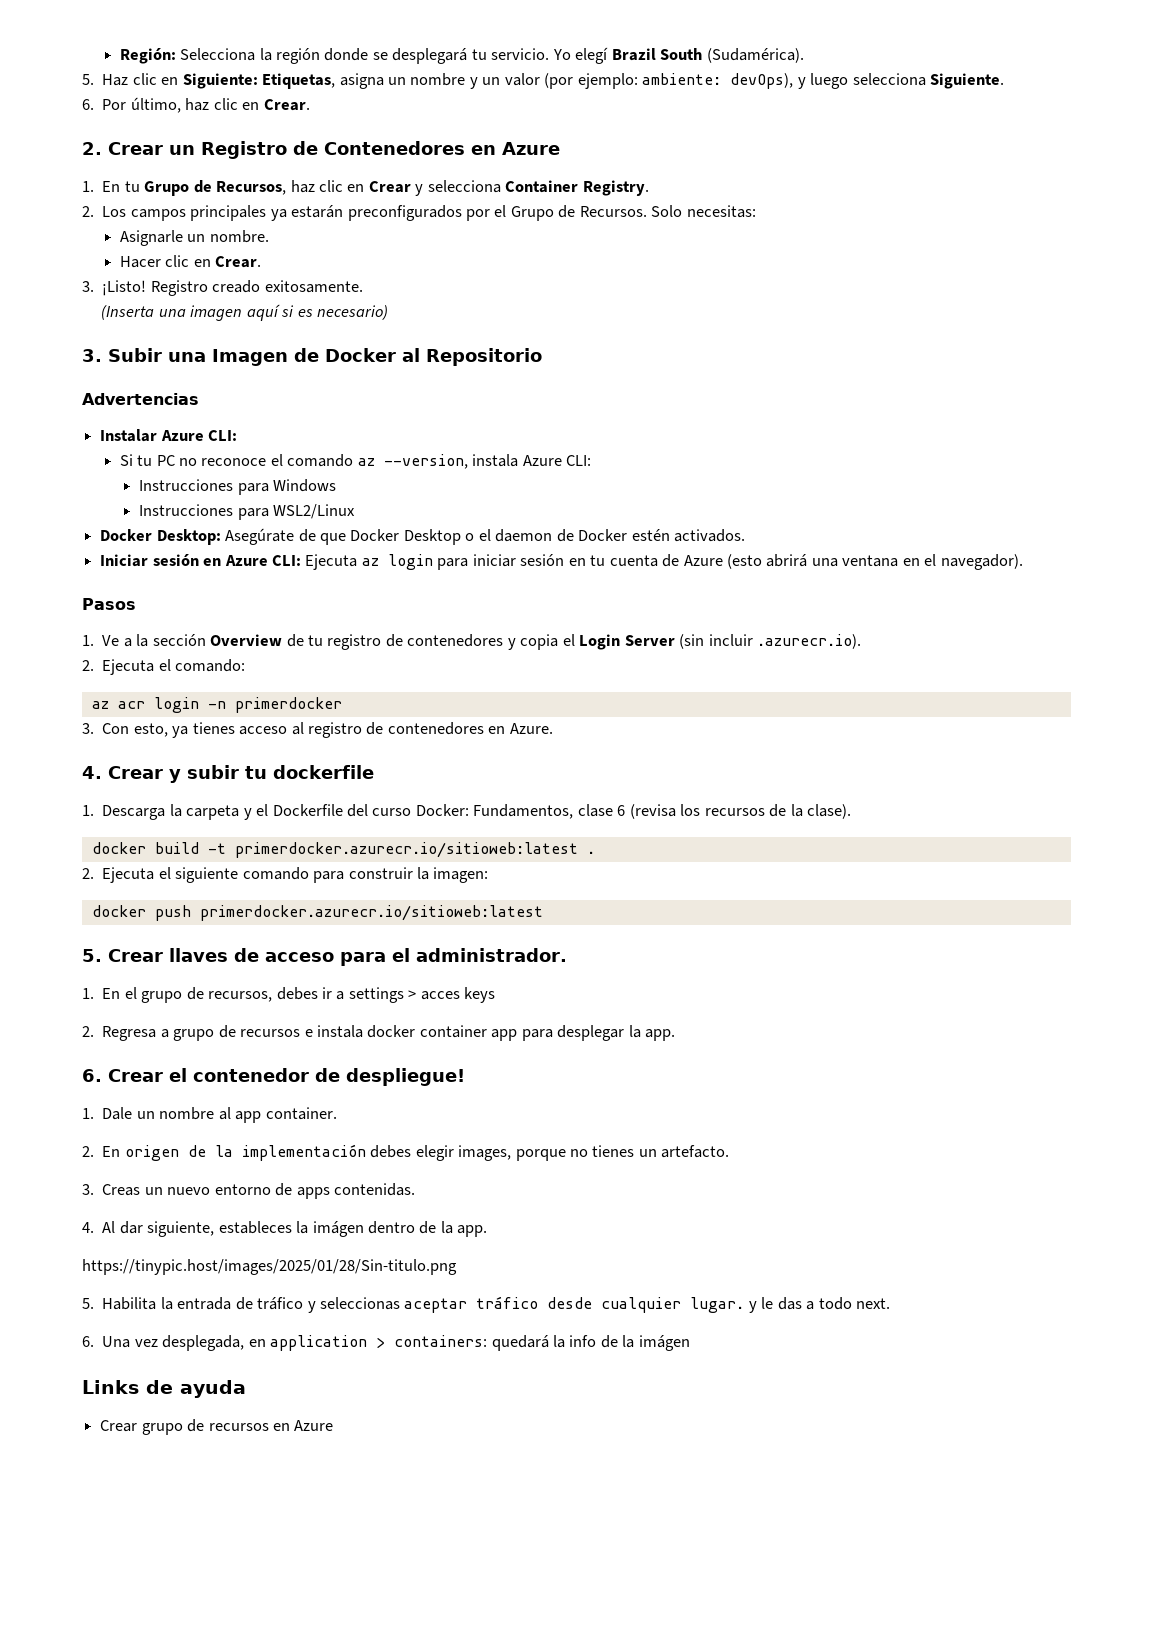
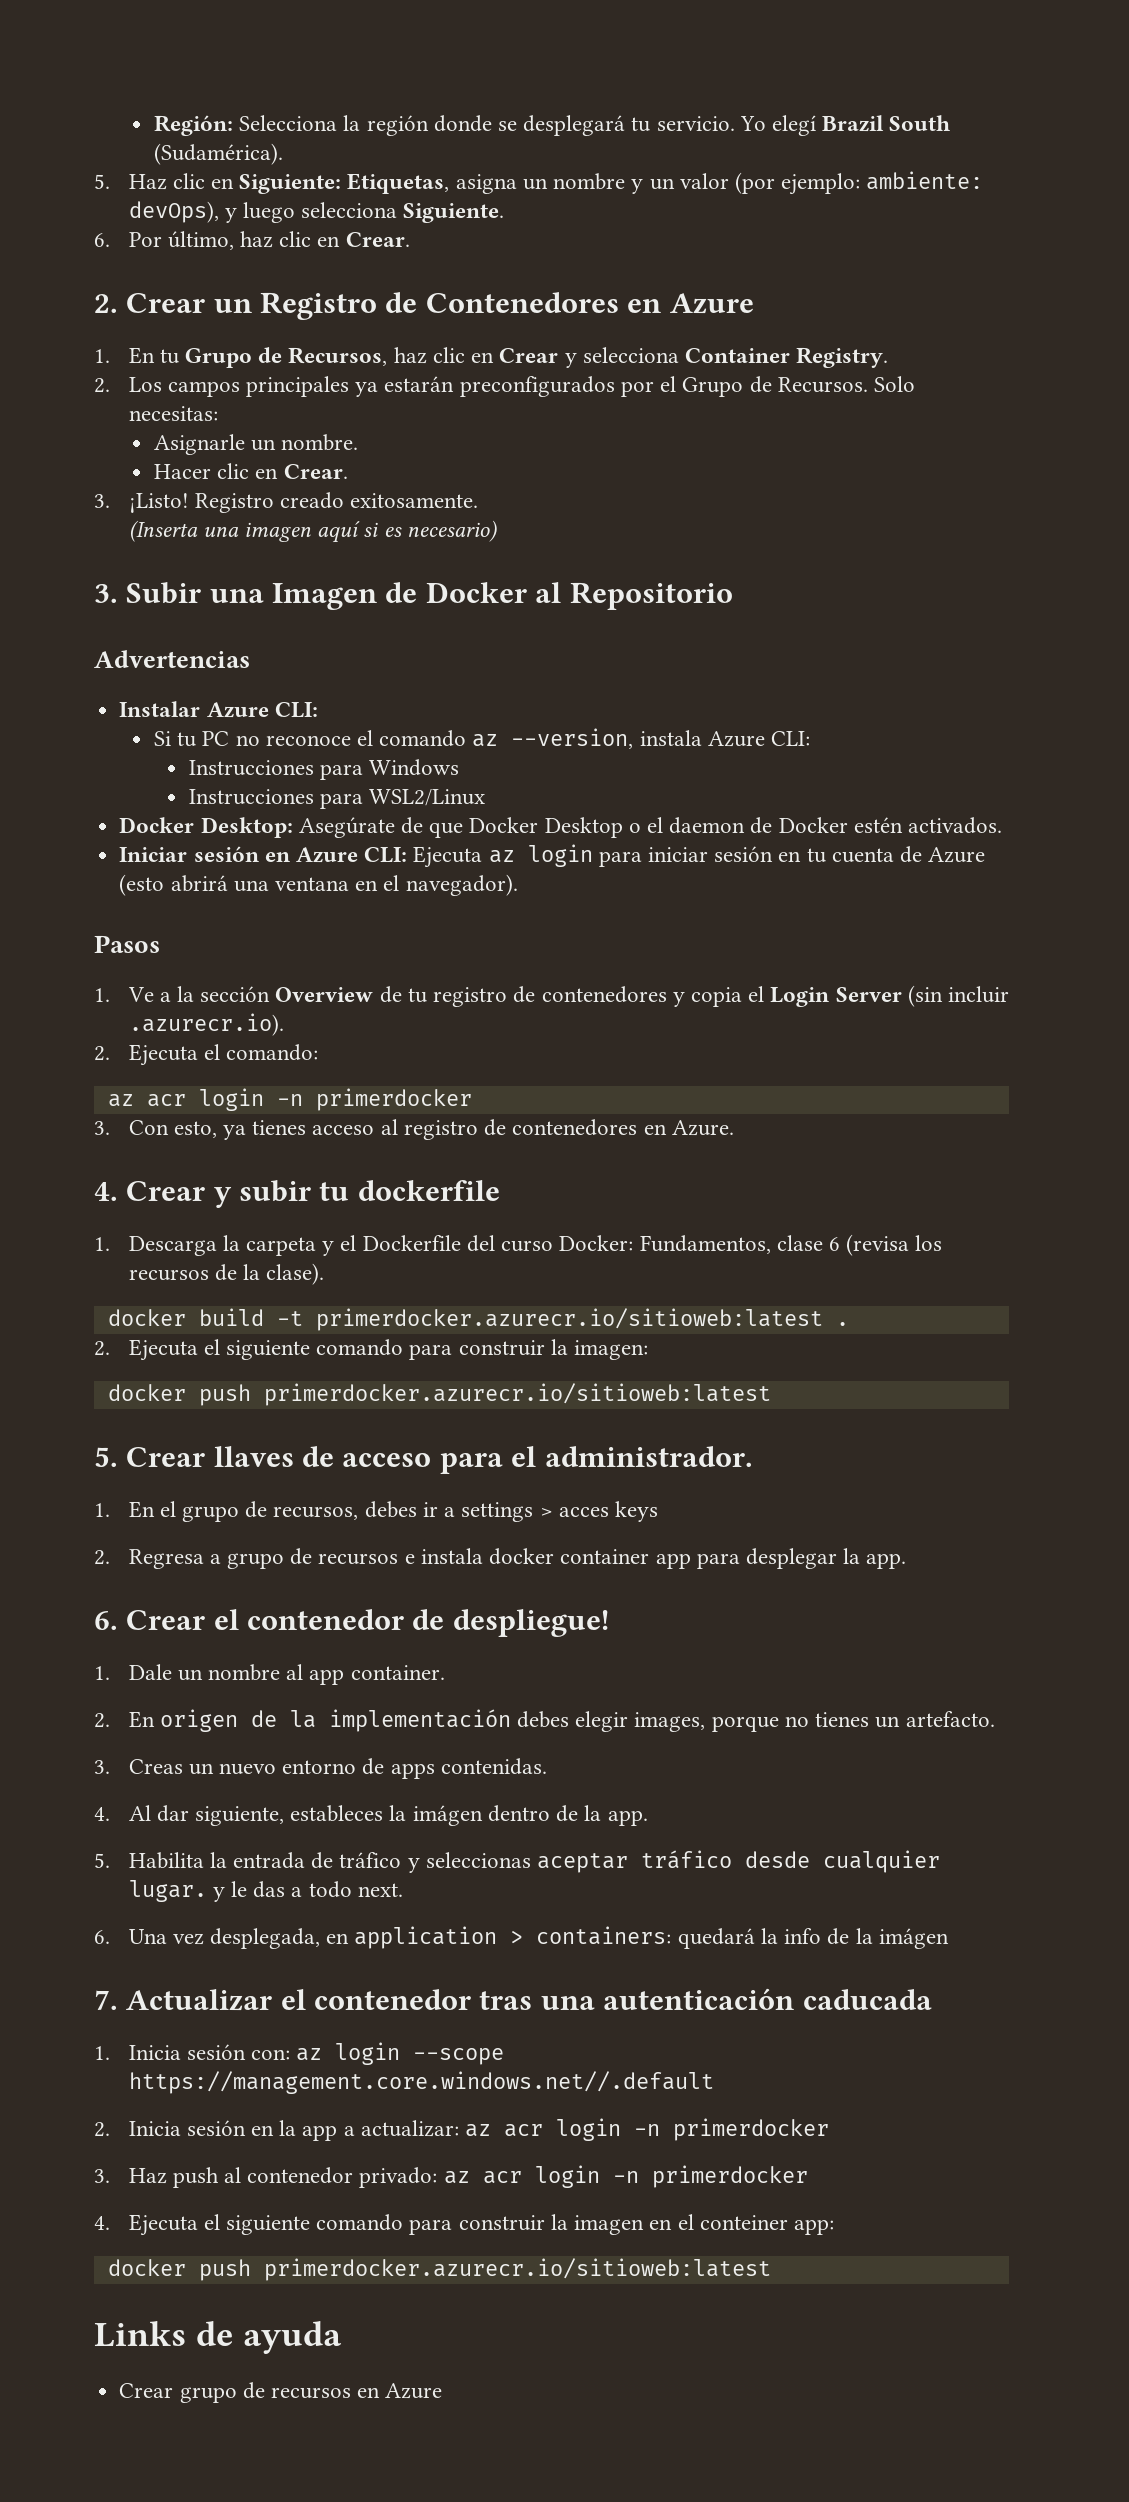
- https://tinypic.host/images/2025/01/28/Sin-titulo.png
+ 7. Actualizar el contenedor tras una autenticación caducada
+ 1. Inicia sesión con: az login --scope https://management.core.windows.net//.default
+ 2. Inicia sesión en la app a actualizar: az acr login -n primerdocker
+ 3. Haz push al contenedor privado: az acr login -n primerdocker
+ 4. Ejecuta el siguiente comando para construir la imagen en el conteiner app:
+ docker push primerdocker.azurecr.io/sitioweb:latest

